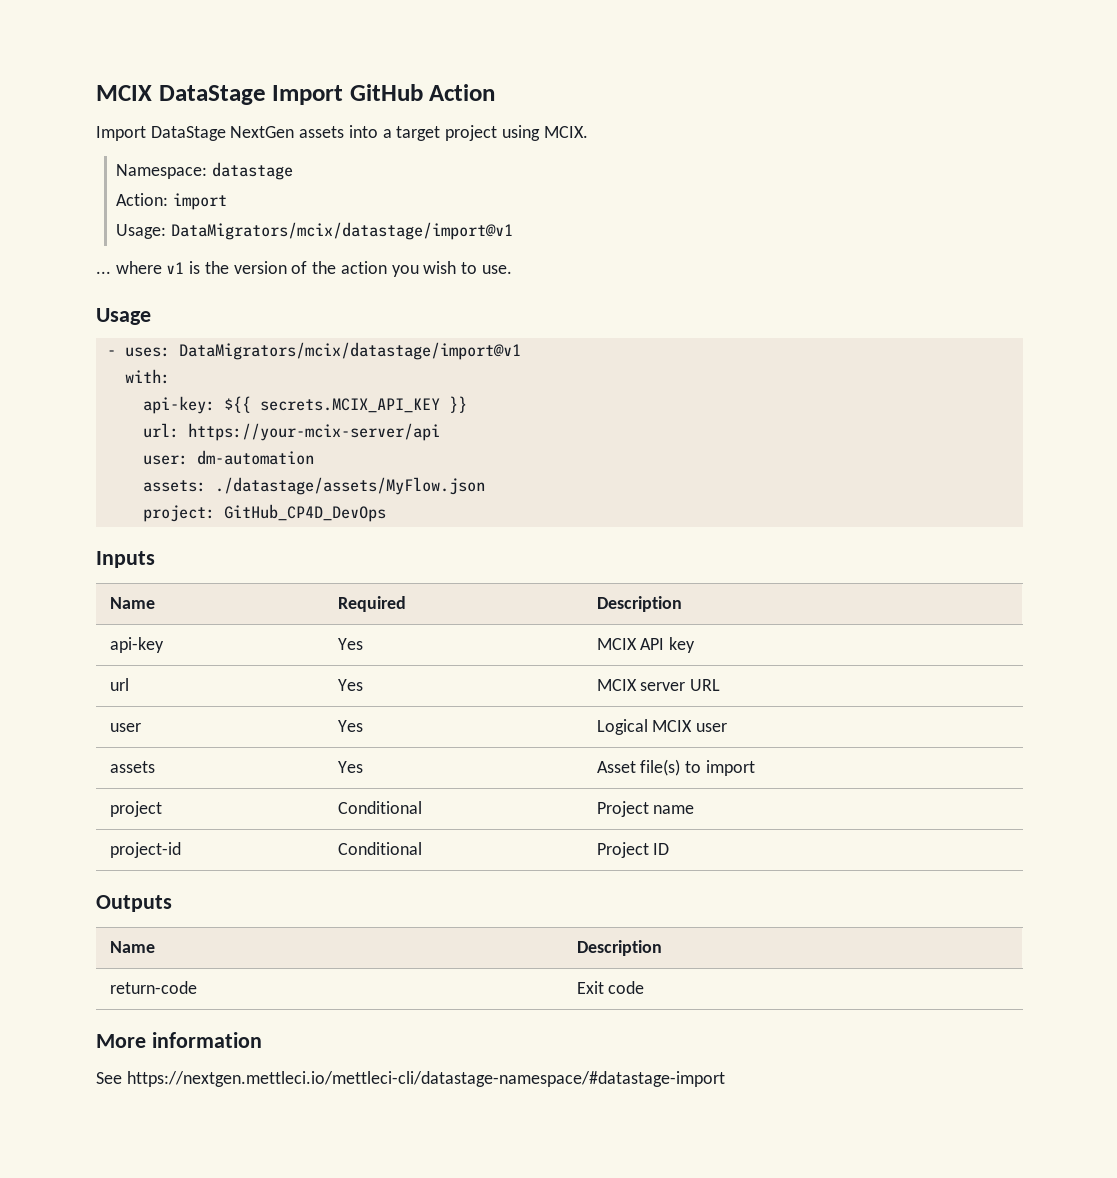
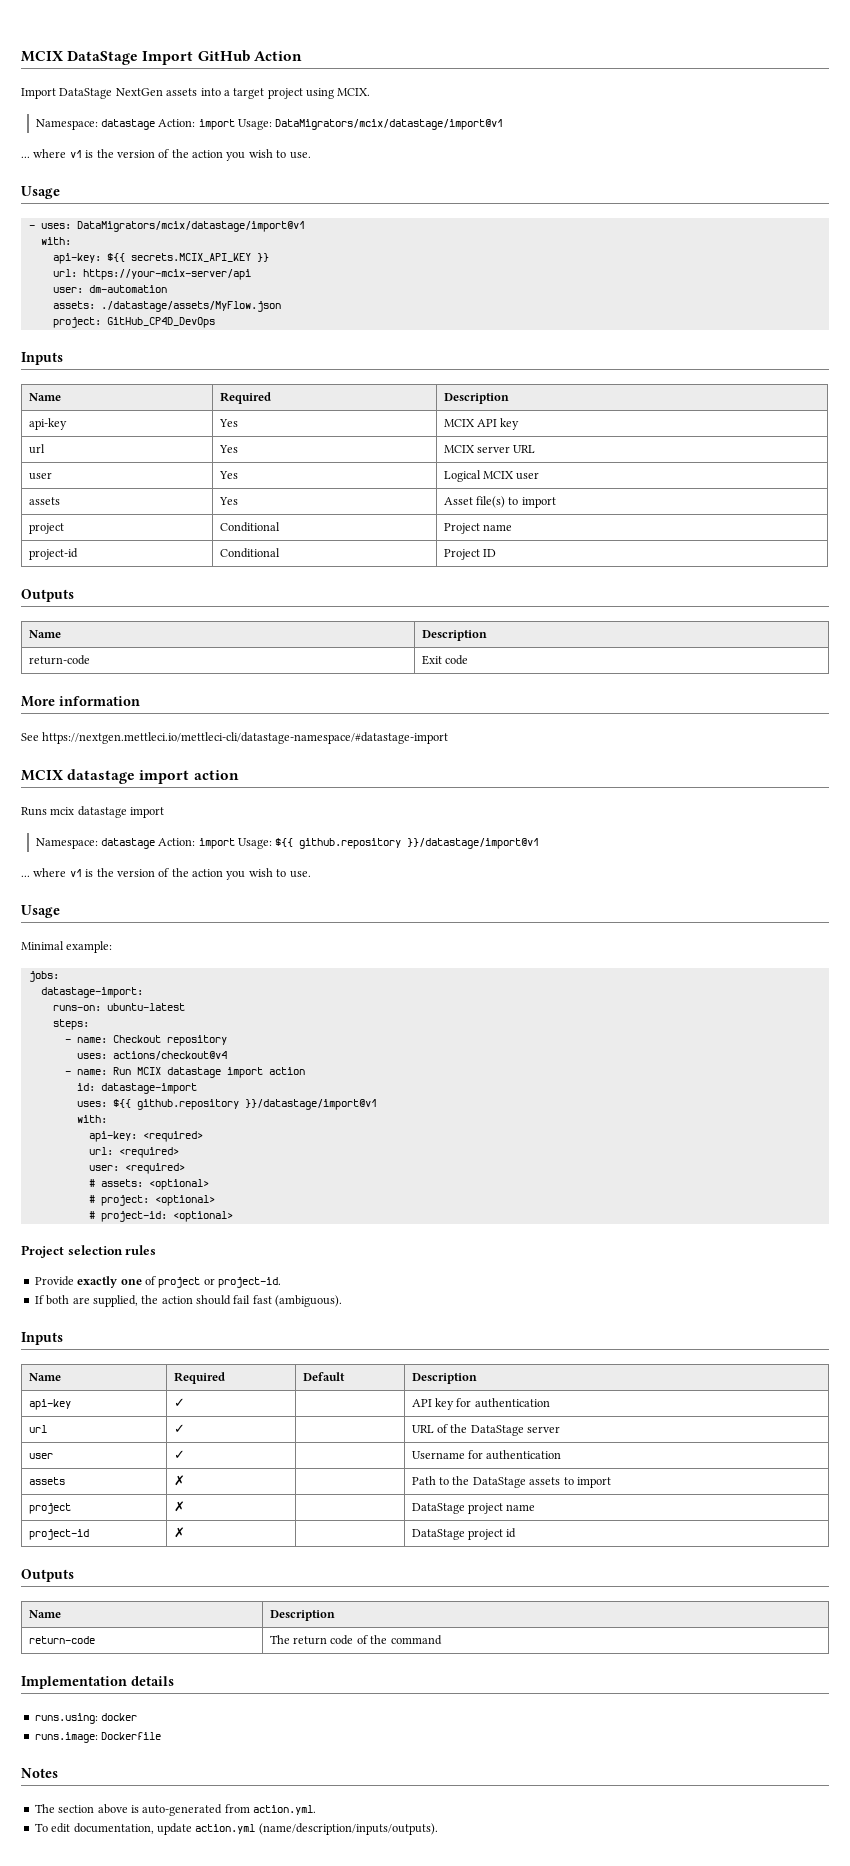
- Namespace: datastage
- Action: import
- Usage: DataMigrators/mcix/datastage/import@v1
+ Namespace: datastage Action: import Usage: DataMigrators/mcix/datastage/import@v1
  See https://nextgen.mettleci.io/mettleci-cli/datastage-namespace/#datastage-import
+ MCIX datastage import action
+ Runs mcix datastage import
+ Namespace: datastage Action: import Usage: ${{ github.repository }}/datastage/import@v1
+ ... where v1 is the version of the action you wish to use.
+ Usage
+ Minimal example:
+ jobs:
+ datastage-import:
+ runs-on: ubuntu-latest
+ steps:
+ - name: Checkout repository
+ uses: actions/checkout@v4
+ - name: Run MCIX datastage import action
+ id: datastage-import
+ uses: ${{ github.repository }}/datastage/import@v1
+ with:
+ api-key: <required>
+ url: <required>
+ user: <required>
+ # assets: <optional>
+ # project: <optional>
+ # project-id: <optional>
+ Project selection rules
+ Provide exactly one of project or project-id.
+ If both are supplied, the action should fail fast (ambiguous).
+ Inputs
+ Name | Required | Default | Description
+ api-key | ✓ | | API key for authentication
+ url | ✓ | | URL of the DataStage server
+ user | ✓ | | Username for authentication
+ assets | ✗ | | Path to the DataStage assets to import
+ project | ✗ | | DataStage project name
+ project-id | ✗ | | DataStage project id
+ Outputs
+ Name | Description
+ return-code | The return code of the command
+ Implementation details
+ runs.using: docker
+ runs.image: Dockerfile
+ Notes
+ The section above is auto-generated from action.yml.
+ To edit documentation, update action.yml (name/description/inputs/outputs).

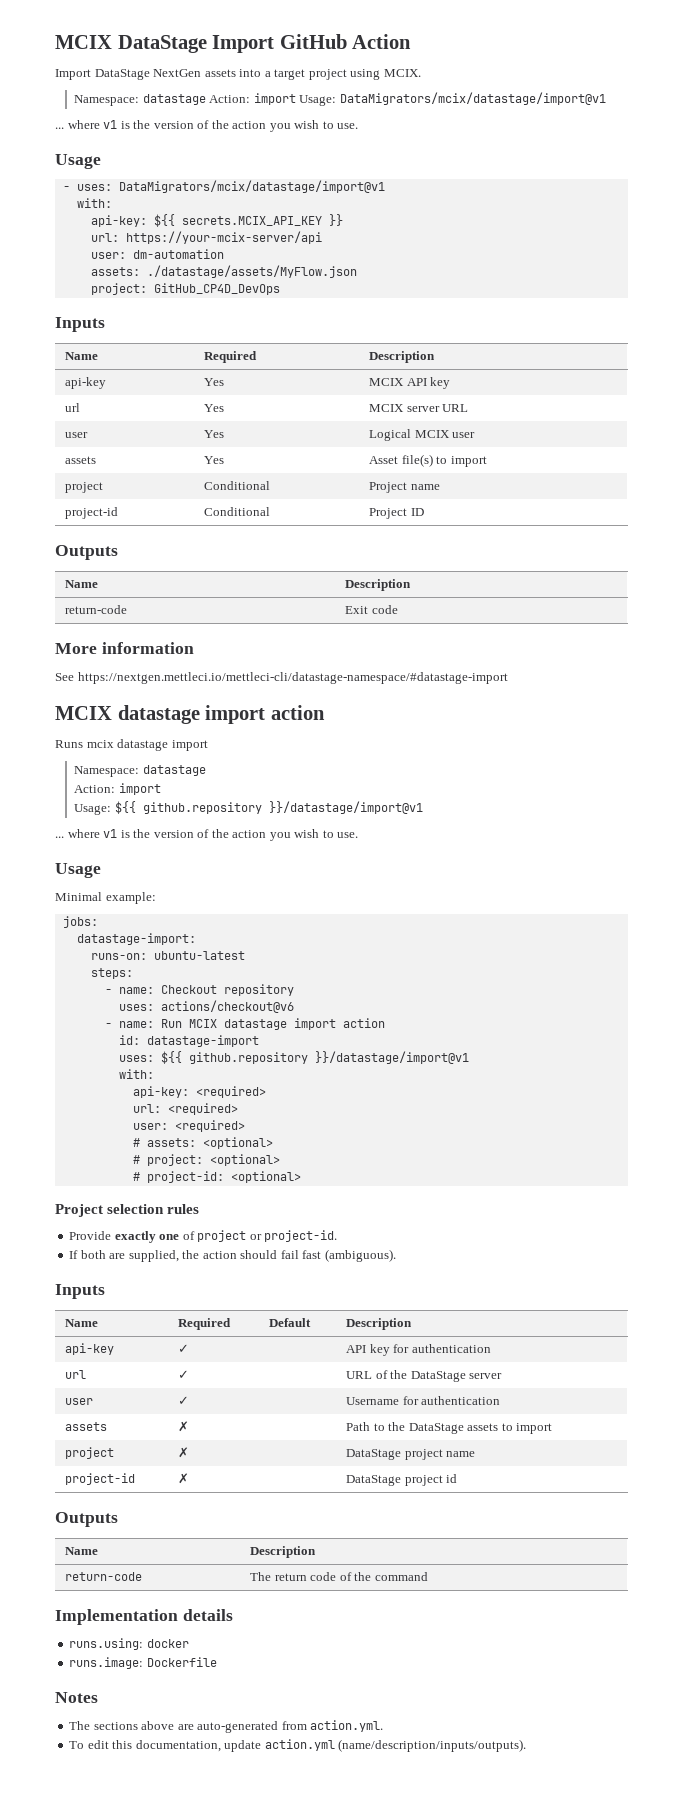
  Runs mcix datastage import
- Namespace: datastage Action: import Usage: ${{ github.repository }}/datastage/import@v1
+ Namespace: datastage
+ Action: import
+ Usage: ${{ github.repository }}/datastage/import@v1
- uses: actions/checkout@v4
+ uses: actions/checkout@v6
- The section above is auto-generated from action.yml.
+ The sections above are auto-generated from action.yml.
- To edit documentation, update action.yml (name/description/inputs/outputs).
+ To edit this documentation, update action.yml (name/description/inputs/outputs).

